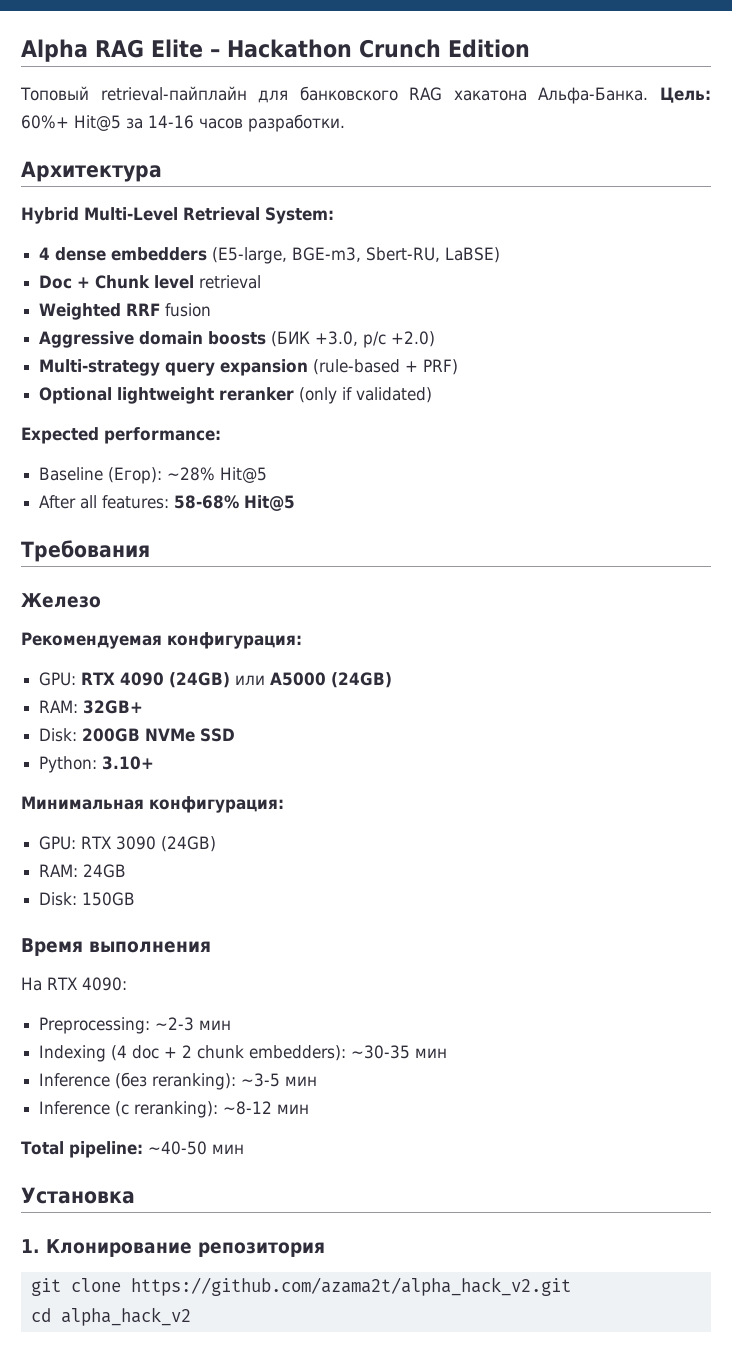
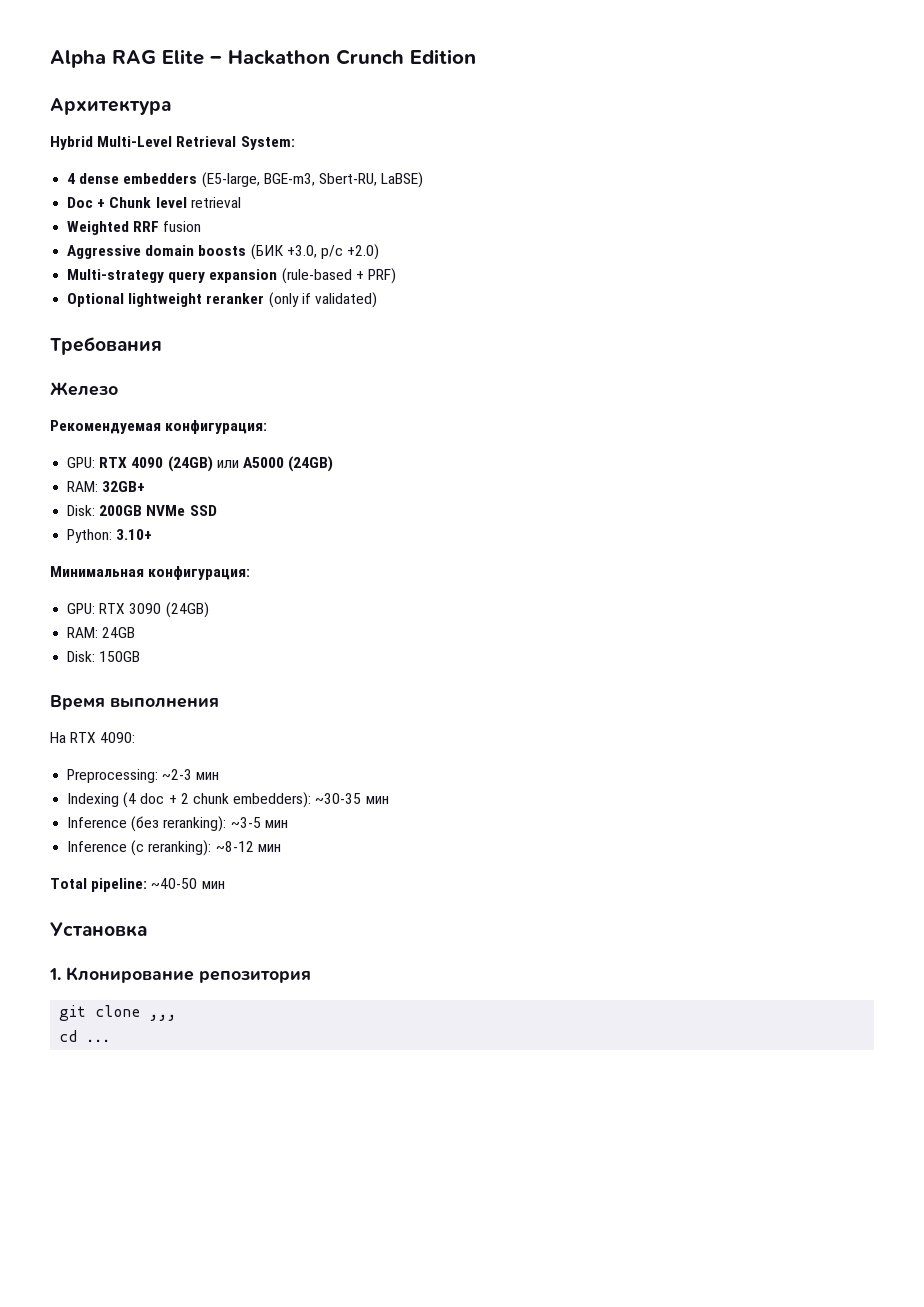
- Топовый retrieval-пайплайн для банковского RAG хакатона Альфа-Банка. Цель: 60%+ Hit@5 за 14-16 часов разработки.
- Expected performance:
- Baseline (Егор): ~28% Hit@5
- After all features: 58-68% Hit@5
- git clone https://github.com/azama2t/alpha_hack_v2.git
+ git clone ,,,
- cd alpha_hack_v2
+ cd ...

